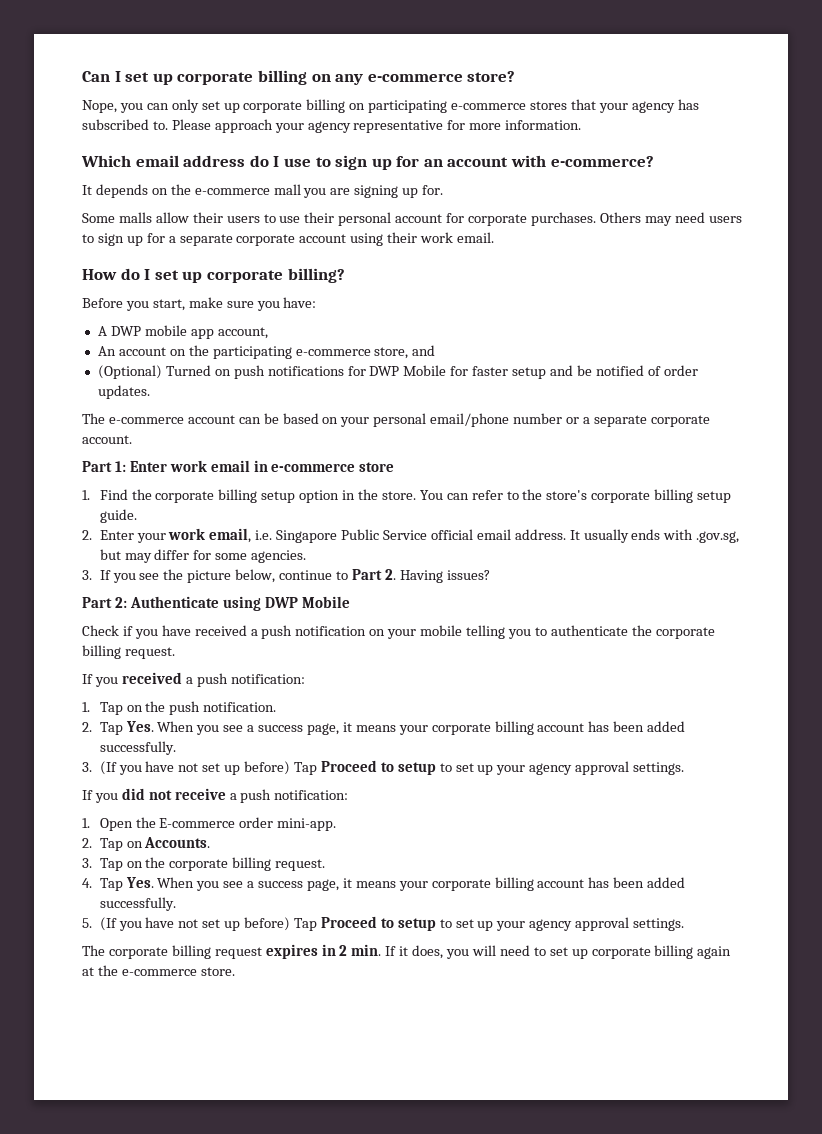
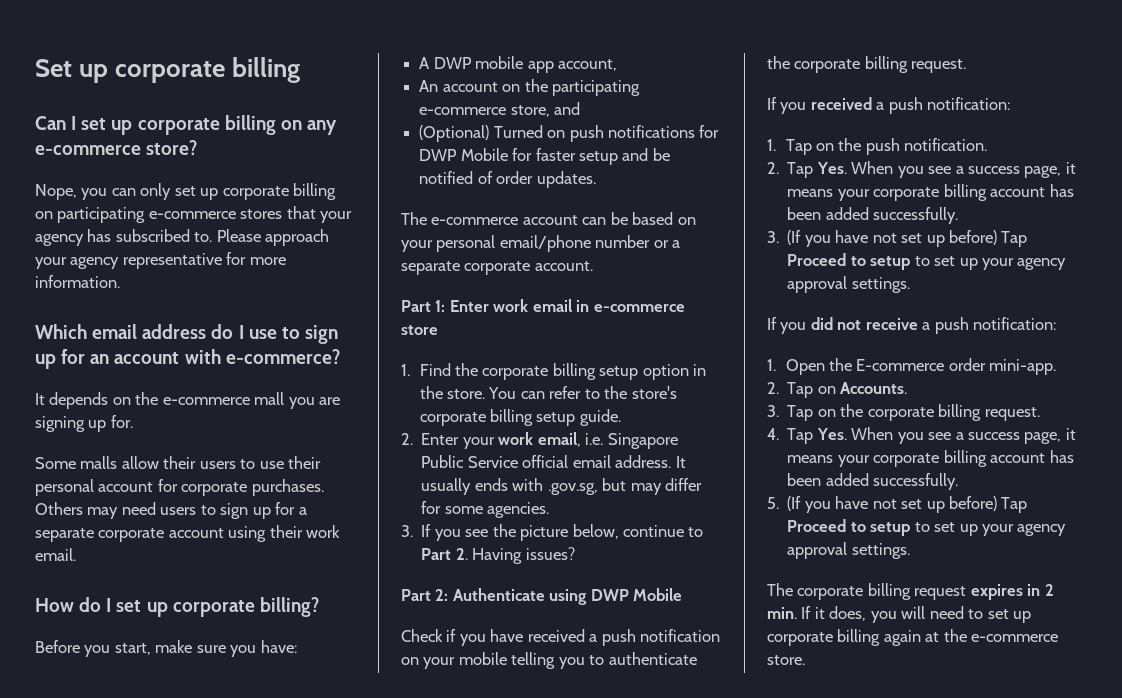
+ Set up corporate billing

